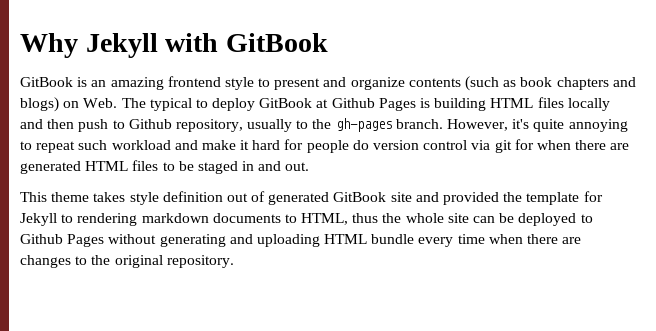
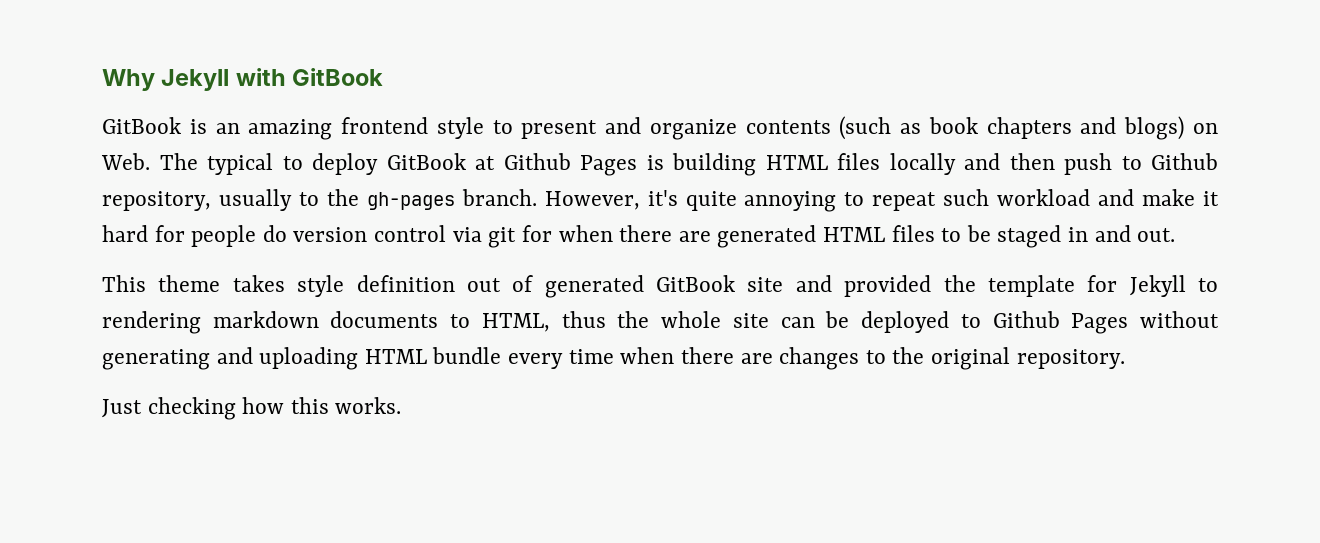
+ Just checking how this works.

